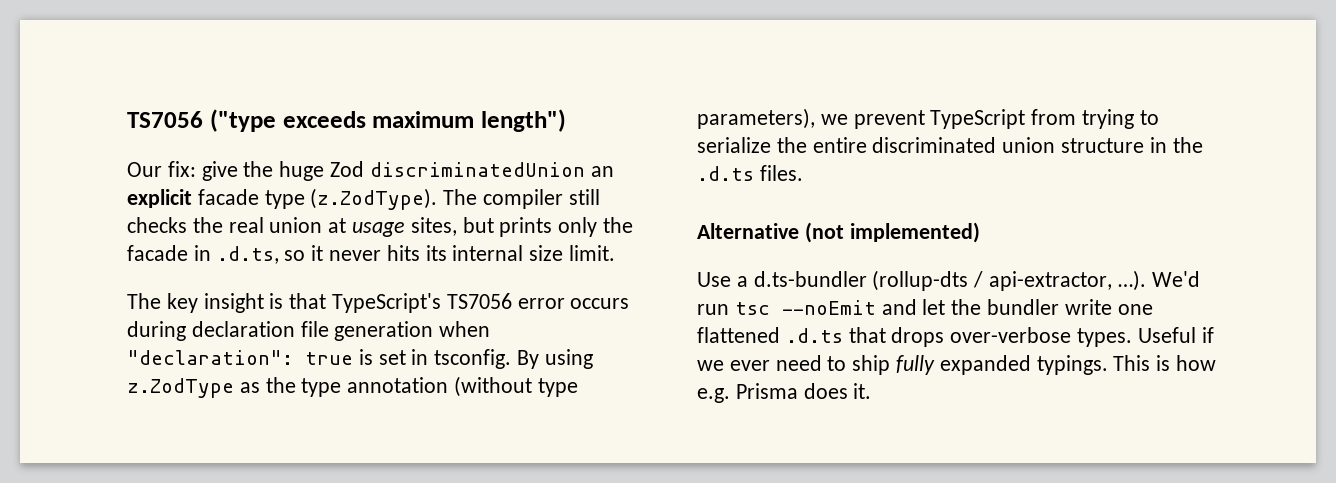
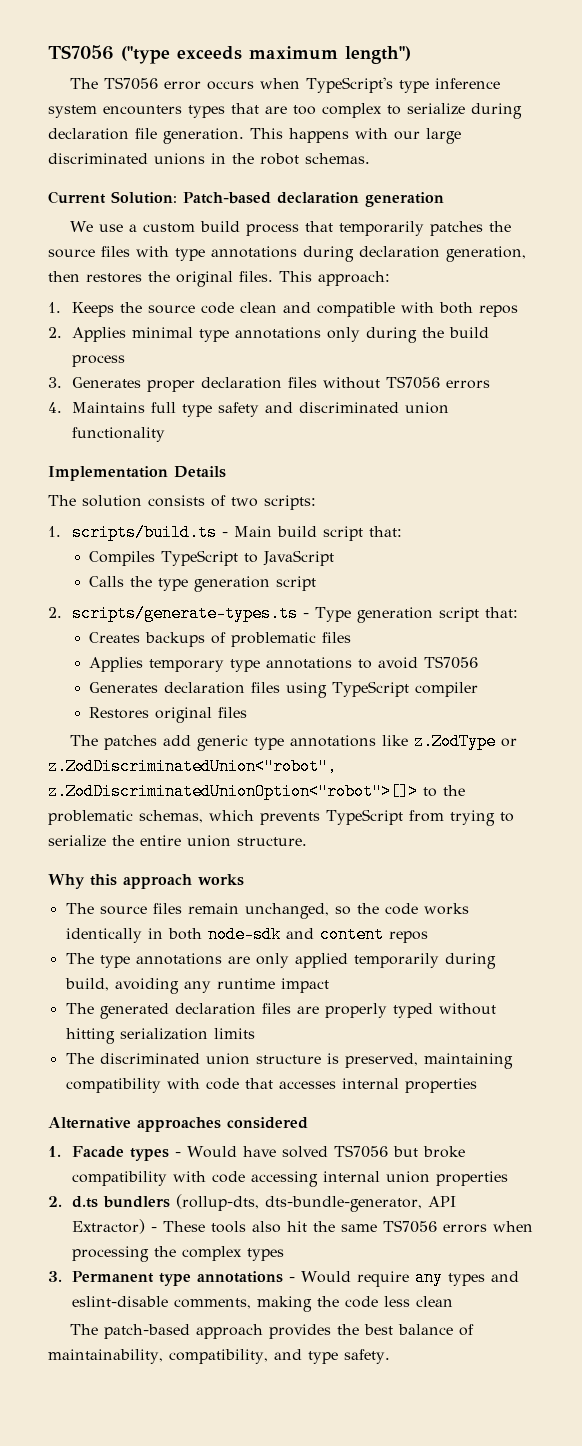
- Our fix: give the huge Zod discriminatedUnion an explicit facade type (z.ZodType). The compiler still checks the real union at usage sites, but prints only the facade in .d.ts, so it never hits its internal size limit.
- The key insight is that TypeScript's TS7056 error occurs during declaration file generation when "declaration": true is set in tsconfig. By using z.ZodType as the type annotation (without type parameters), we prevent TypeScript from trying to serialize the entire discriminated union structure in the .d.ts files.
- Alternative (not implemented)
- Use a d.ts-bundler (rollup-dts / api-extractor, …). We'd run tsc --noEmit and let the bundler write one flattened .d.ts that drops over-verbose types. Useful if we ever need to ship fully expanded typings. This is how e.g. Prisma does it.
+ The TS7056 error occurs when TypeScript's type inference system encounters types that are too complex to serialize during declaration file generation. This happens with our large discriminated unions in the robot schemas.
+ Current Solution: Patch-based declaration generation
+ We use a custom build process that temporarily patches the source files with type annotations during declaration generation, then restores the original files. This approach:
+ 1. Keeps the source code clean and compatible with both repos
+ 2. Applies minimal type annotations only during the build process
+ 3. Generates proper declaration files without TS7056 errors
+ 4. Maintains full type safety and discriminated union functionality
+ Implementation Details
+ The solution consists of two scripts:
+ 1. scripts/build.ts - Main build script that:
+ Compiles TypeScript to JavaScript
+ Calls the type generation script
+ 2. scripts/generate-types.ts - Type generation script that:
+ Creates backups of problematic files
+ Applies temporary type annotations to avoid TS7056
+ Generates declaration files using TypeScript compiler
+ Restores original files
+ The patches add generic type annotations like z.ZodType or z.ZodDiscriminatedUnion<"robot", z.ZodDiscriminatedUnionOption<"robot">[]> to the problematic schemas, which prevents TypeScript from trying to serialize the entire union structure.
+ Why this approach works
+ The source files remain unchanged, so the code works identically in both node-sdk and content repos
+ The type annotations are only applied temporarily during build, avoiding any runtime impact
+ The generated declaration files are properly typed without hitting serialization limits
+ The discriminated union structure is preserved, maintaining compatibility with code that accesses internal properties
+ Alternative approaches considered
+ 1. Facade types - Would have solved TS7056 but broke compatibility with code accessing internal union properties
+ 2. d.ts bundlers (rollup-dts, dts-bundle-generator, API Extractor) - These tools also hit the same TS7056 errors when processing the complex types
+ 3. Permanent type annotations - Would require any types and eslint-disable comments, making the code less clean
+ The patch-based approach provides the best balance of maintainability, compatibility, and type safety.

